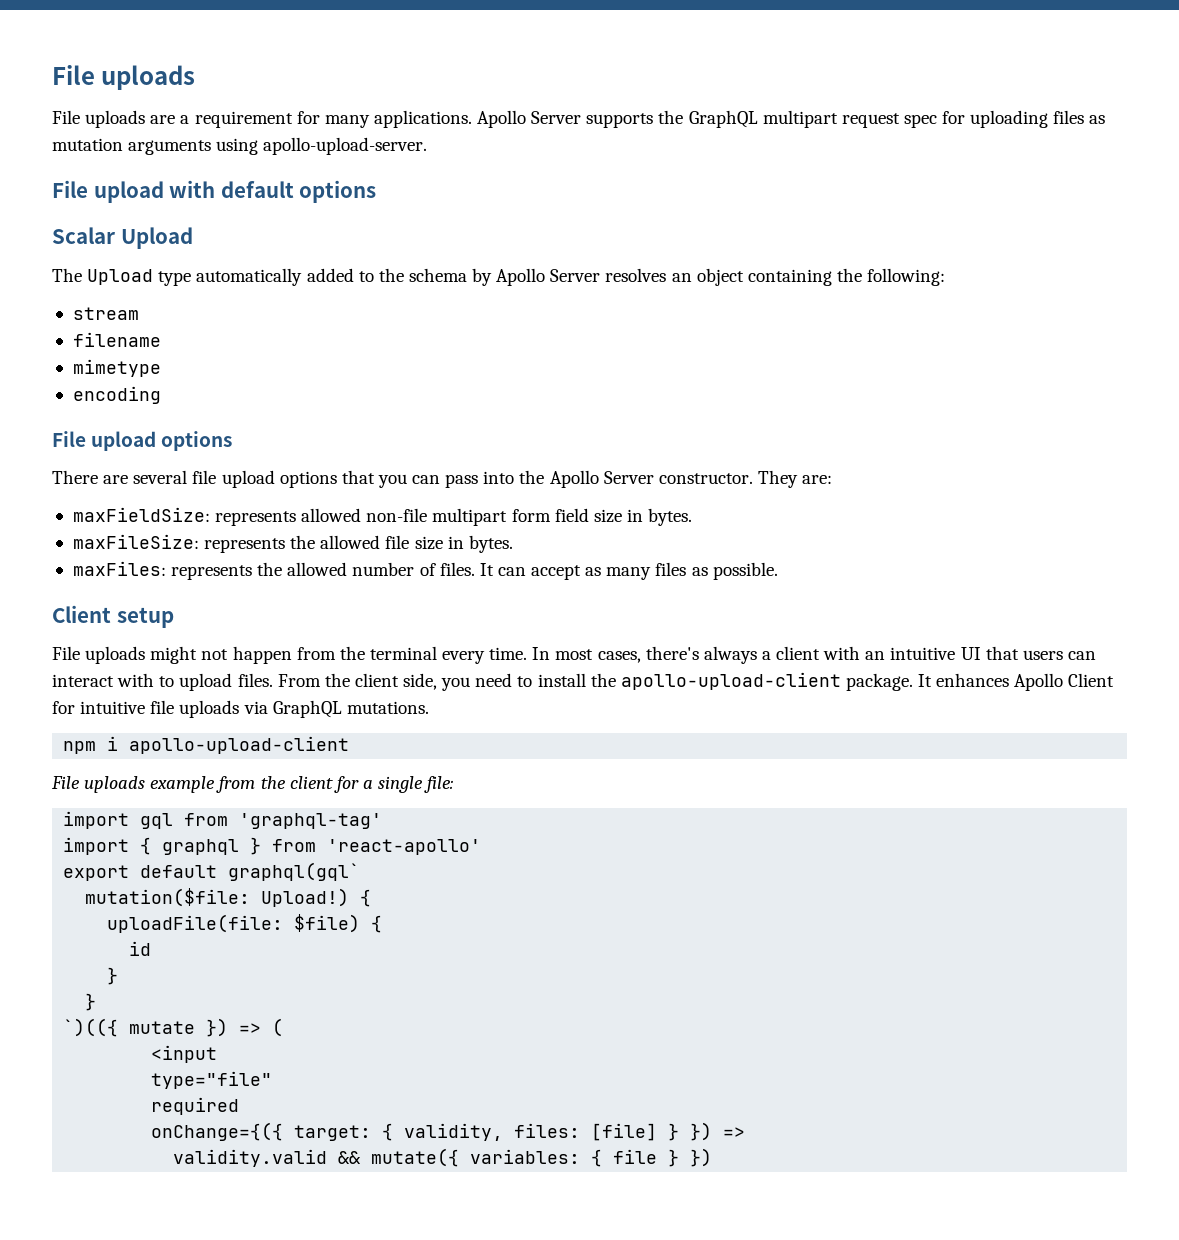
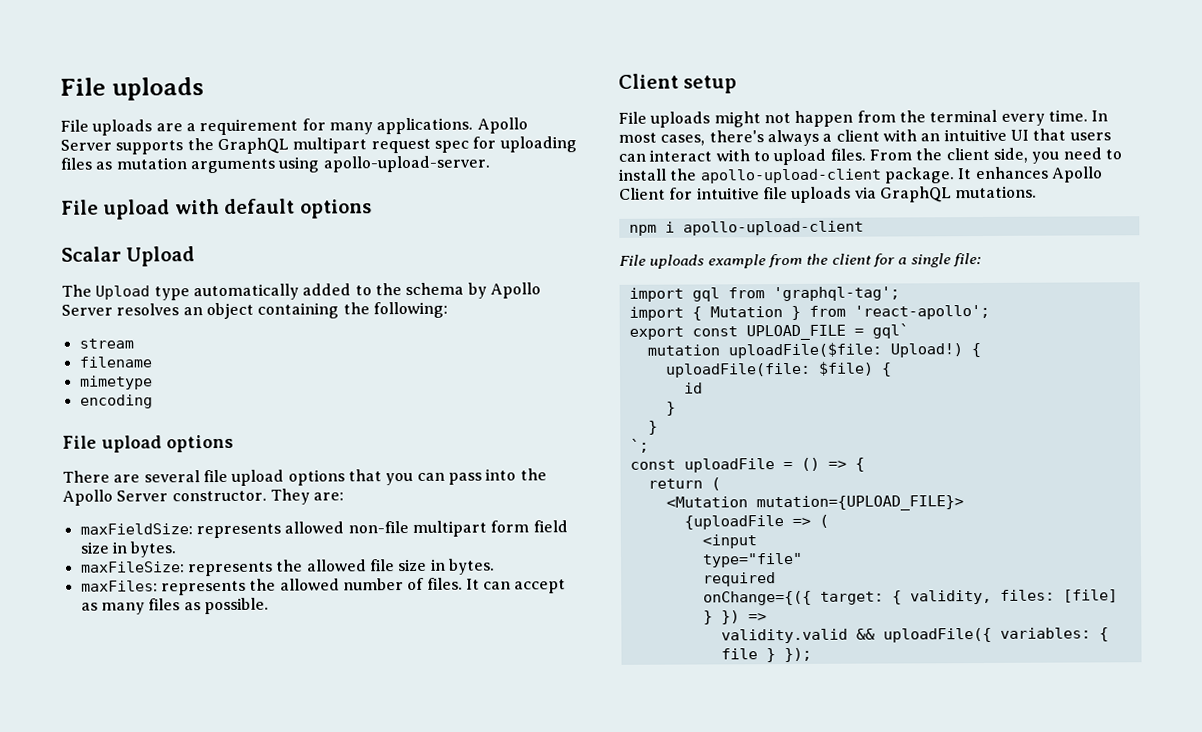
- import gql from 'graphql-tag'
+ import gql from 'graphql-tag';
- import { graphql } from 'react-apollo'
+ import { Mutation } from 'react-apollo';
- export default graphql(gql`
- mutation($file: Upload!)
+ export const UPLOAD_FILE = gql`
+ mutation uploadFile($file: Upload!)
- `)(({ mutate }) => (
+ `;
+ const uploadFile = () => {
+ return (
+ <Mutation mutation={UPLOAD_FILE}>
+ {uploadFile => (
- validity.valid && mutate({ variables: { file } })
+ validity.valid && uploadFile({ variables: { file } });

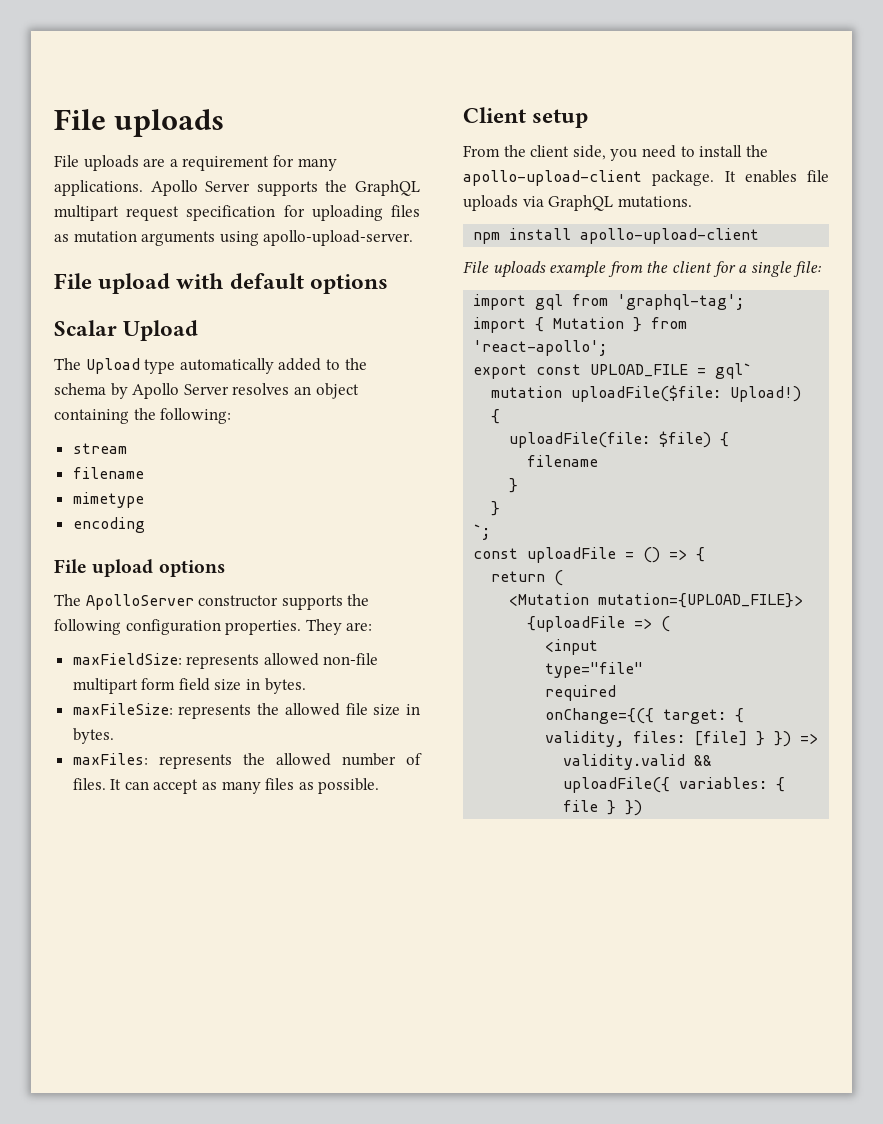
- Apollo Server supports the GraphQL multipart request spec for uploading files as mutation arguments using apollo-upload-server.
+ Apollo Server supports the GraphQL multipart request specification for uploading files as mutation arguments using apollo-upload-server.
- There are several file upload options that you can pass into the Apollo Server constructor.
+ The ApolloServer constructor supports the following configuration properties.
- File uploads might not happen from the terminal every time. In most cases, there's always a client with an intuitive UI that users can interact with to upload files.
- It enhances Apollo Client for intuitive file uploads via GraphQL mutations.
+ It enables file uploads via GraphQL mutations.
- npm i apollo-upload-client
+ npm install apollo-upload-client
  uploadFile(file: $file) {
- id
+ filename
- validity.valid && uploadFile({ variables: { file } });
+ validity.valid && uploadFile({ variables: { file } })

